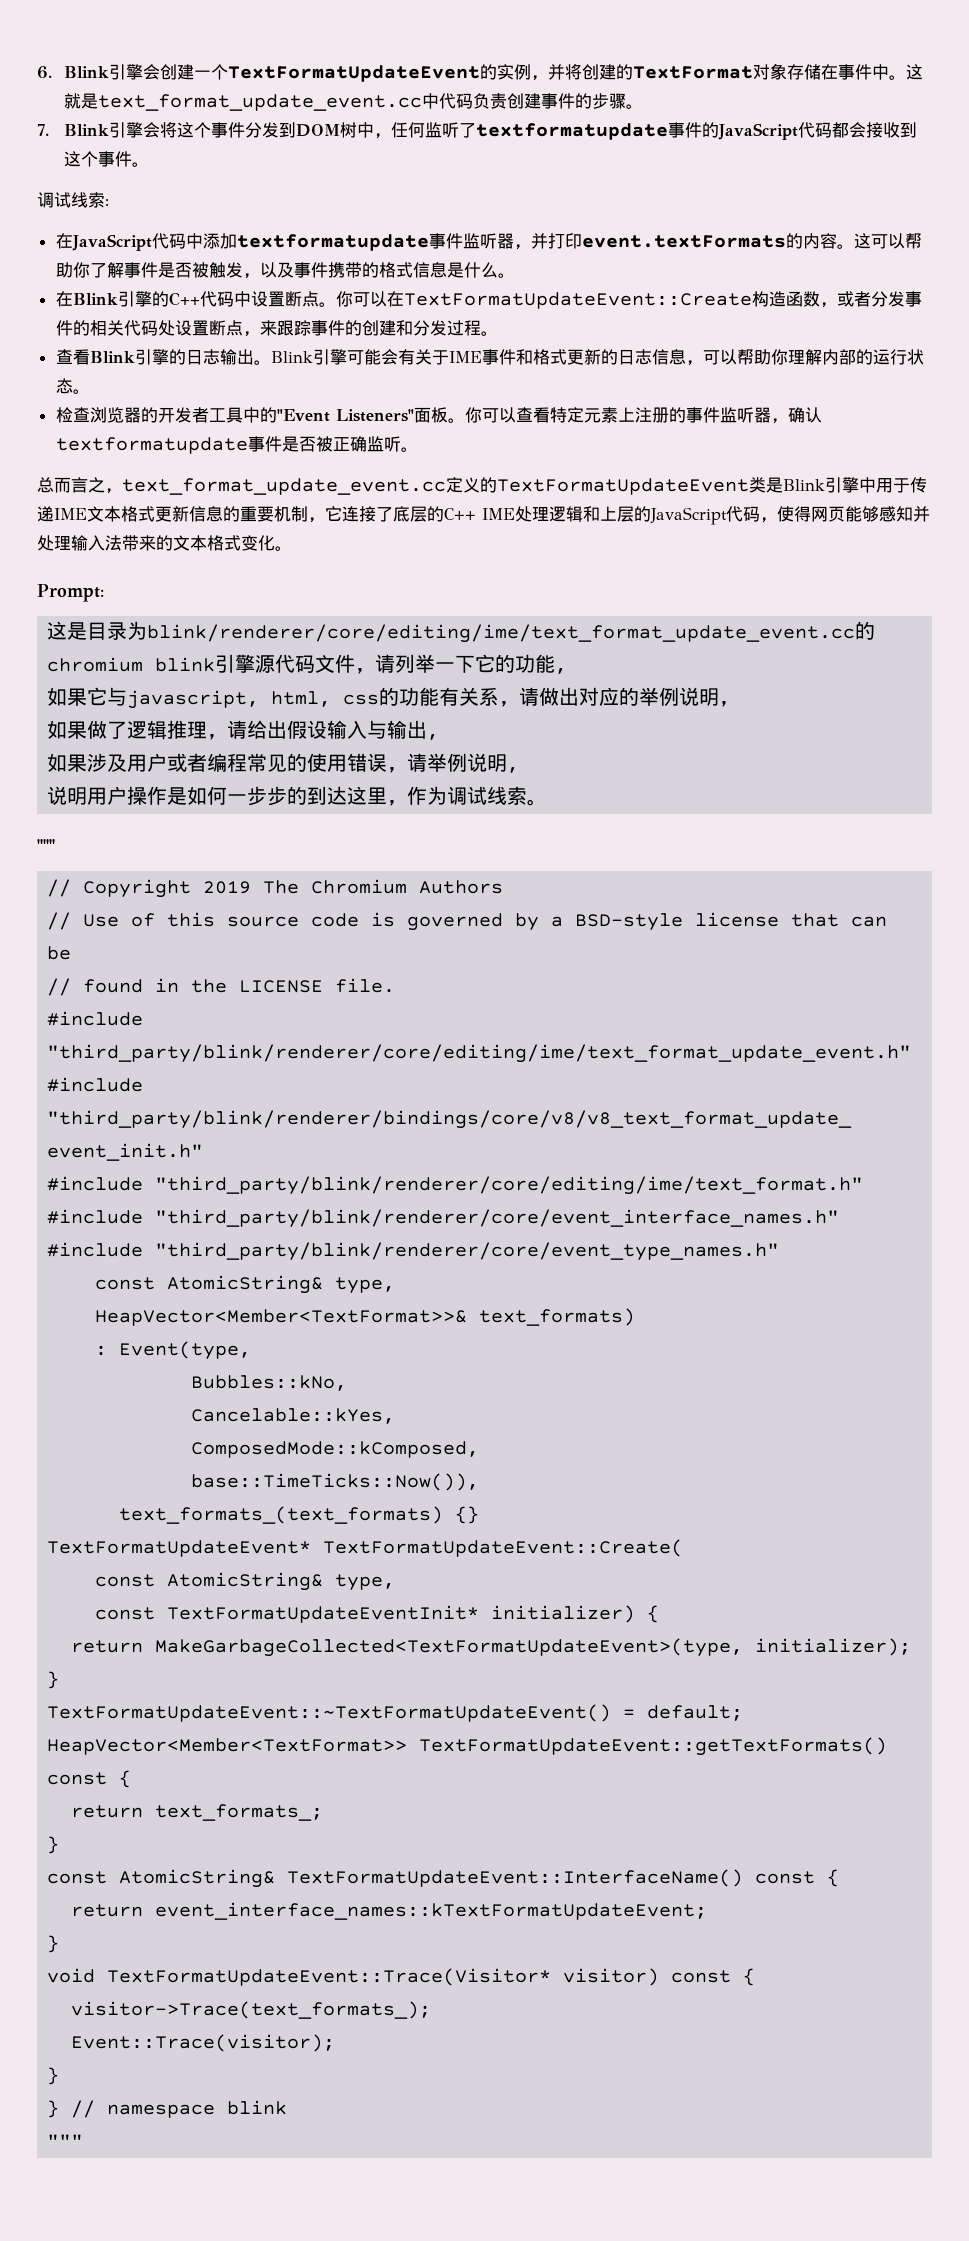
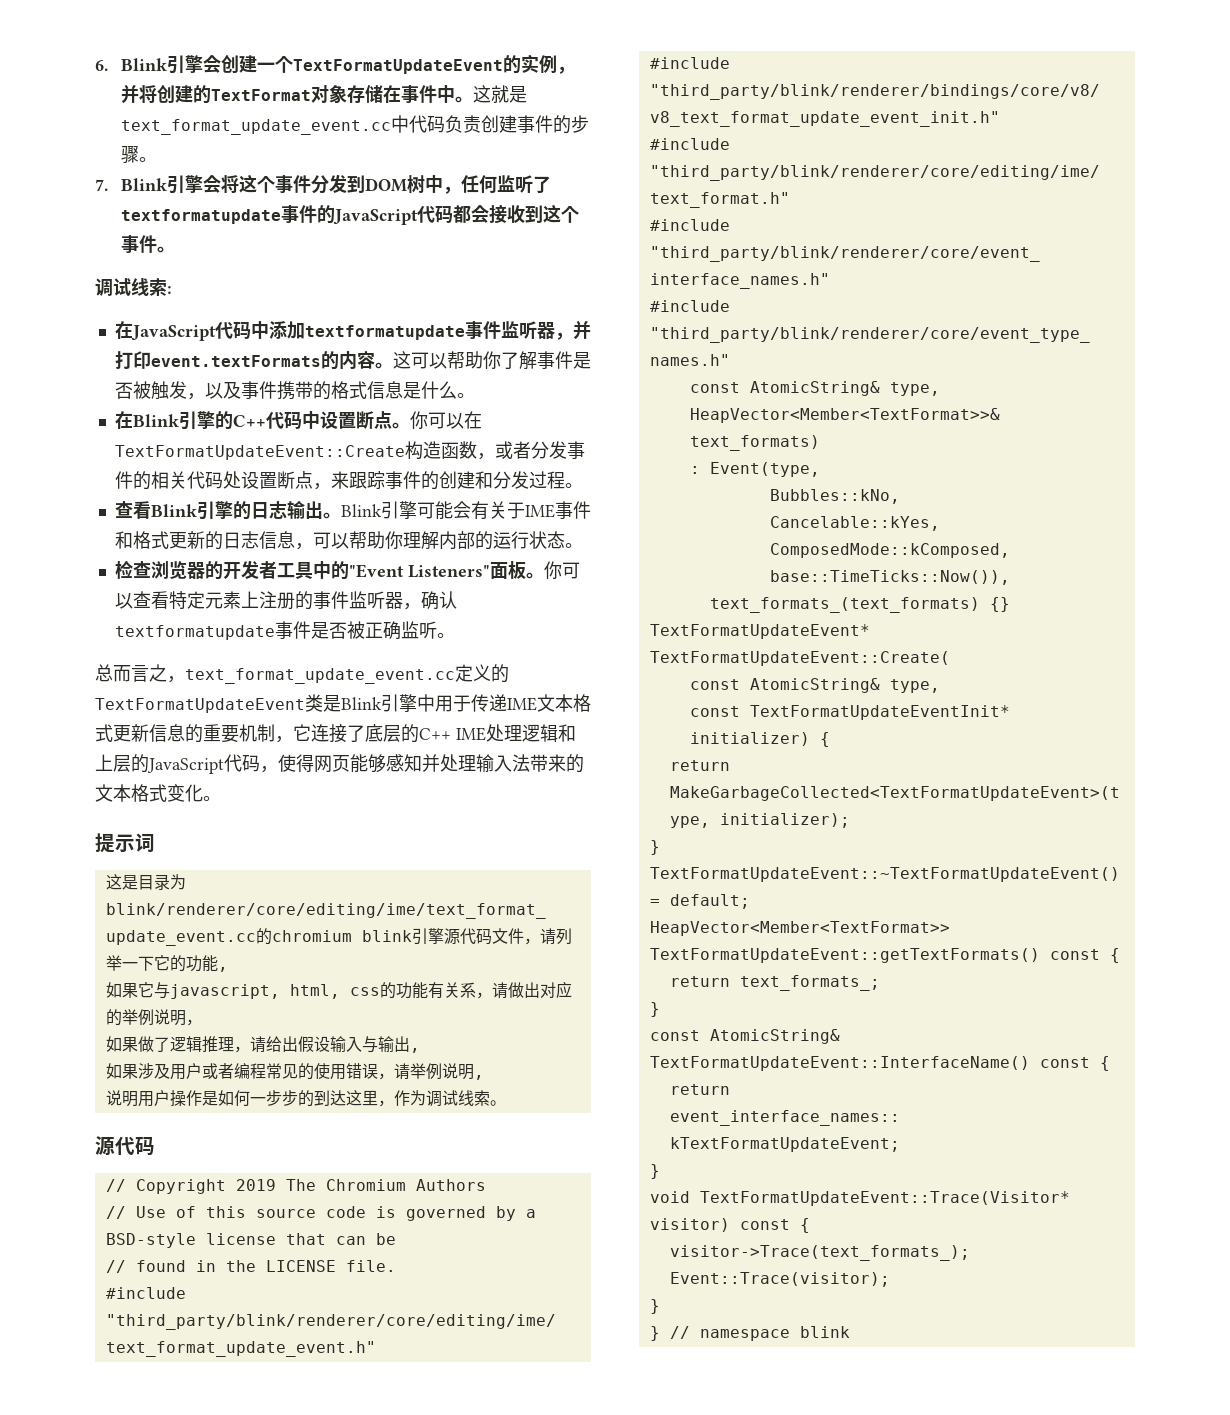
- Prompt:
+ 提示词
  说明用户操作是如何一步步的到达这里，作为调试线索。
- """
+ 源代码
  } // namespace blink
- """

